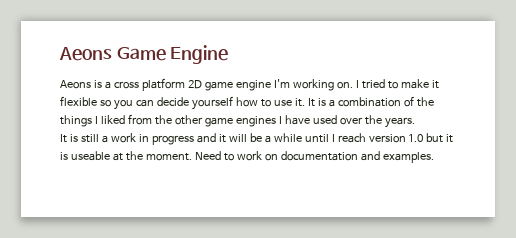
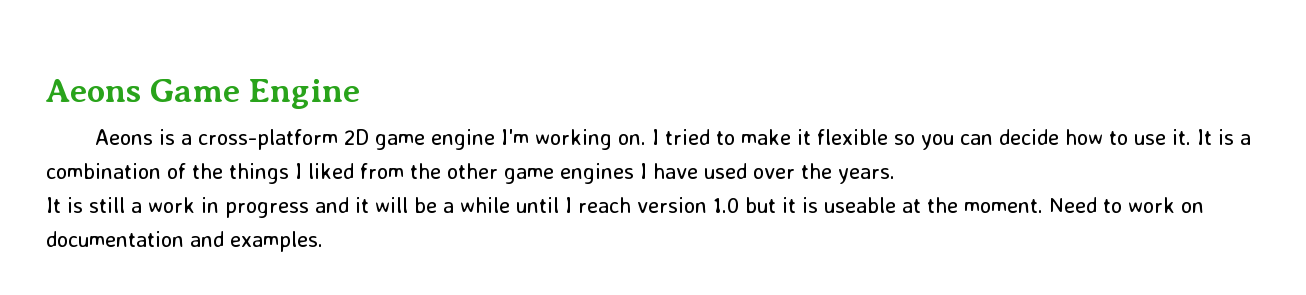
- Aeons is a cross platform 2D game engine I'm working on.
+ Aeons is a cross-platform 2D game engine I'm working on.
- I tried to make it flexible so you can decide yourself how to use it.
+ I tried to make it flexible so you can decide how to use it.

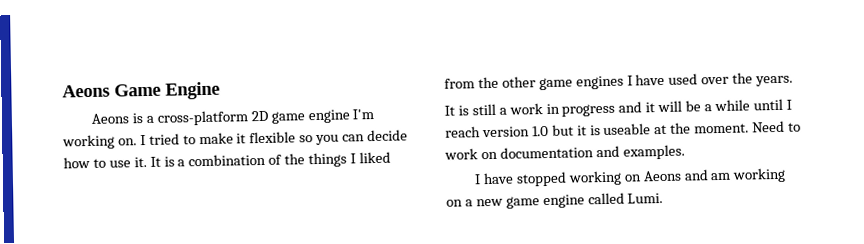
+ I have stopped working on Aeons and am working on a new game engine called Lumi.

